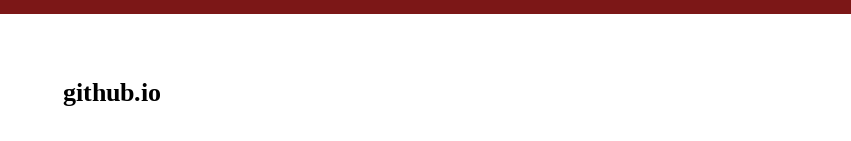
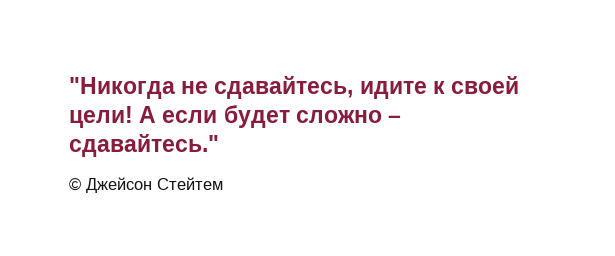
- github.io
+ "Никогда не сдавайтесь, идите к своей цели! А если будет сложно – сдавайтесь."
+ © Джейсон Стейтем

